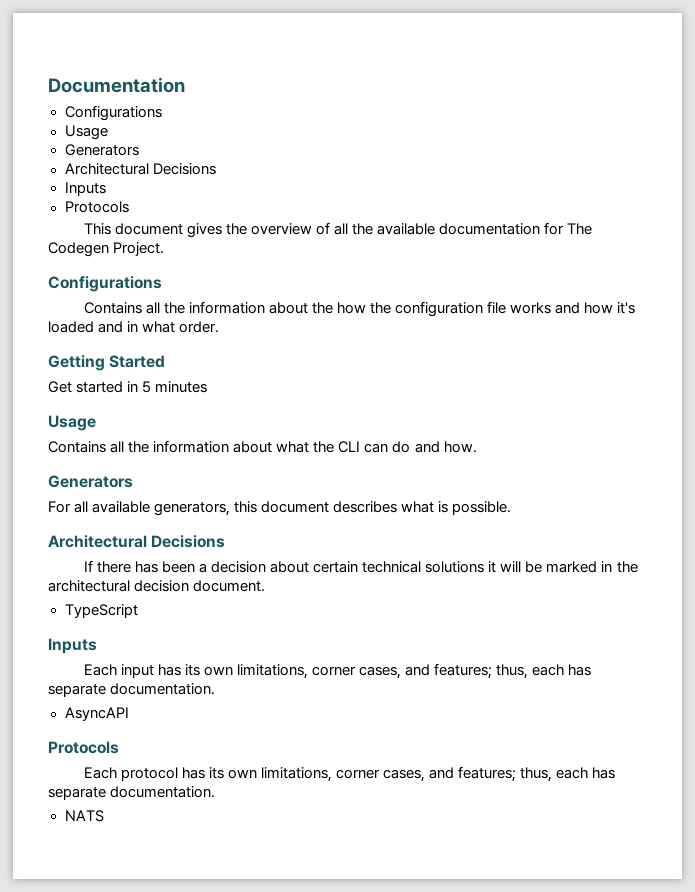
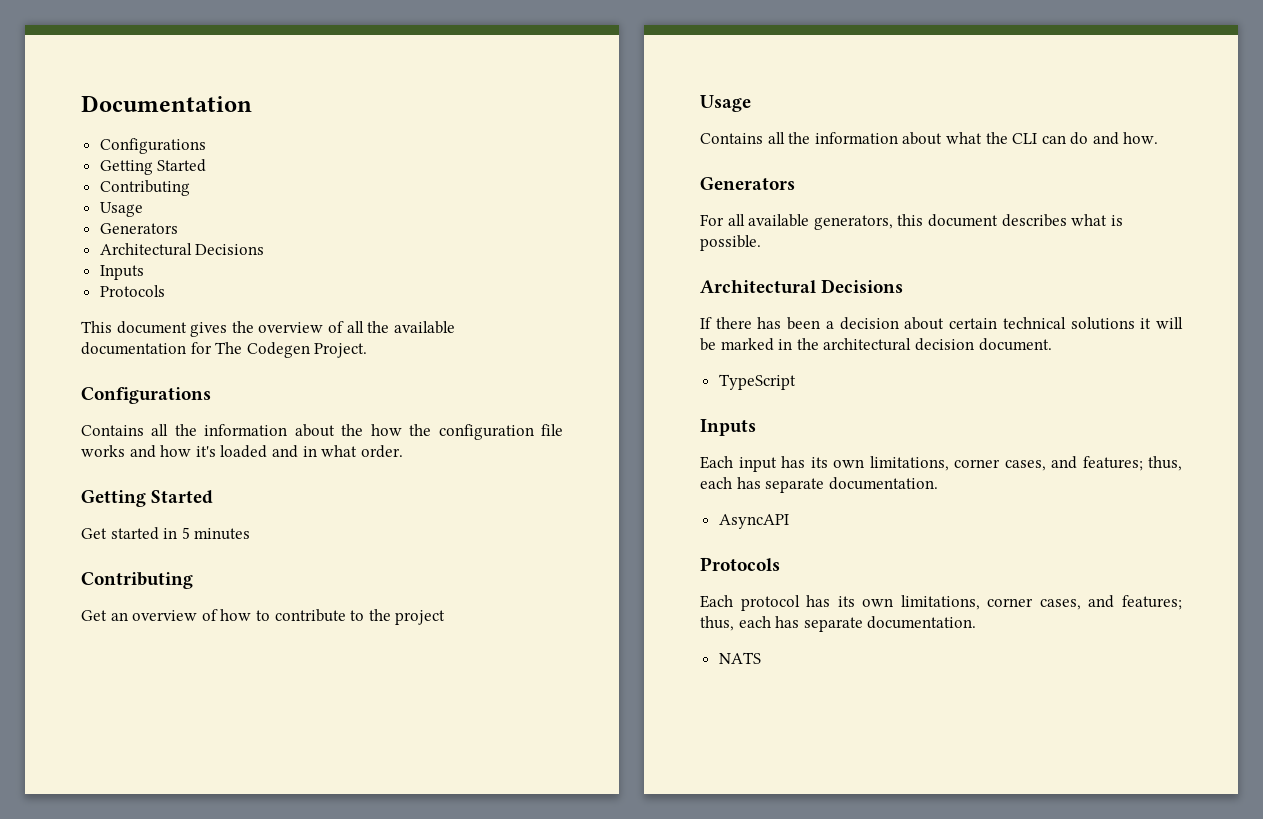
  Documentation
  Configurations
+ Getting Started
+ Contributing
  Get started in 5 minutes
+ Contributing
+ Get an overview of how to contribute to the project

